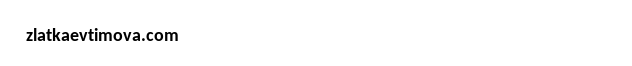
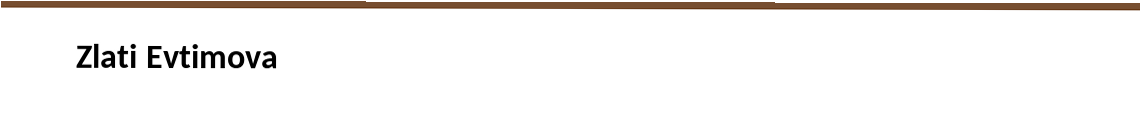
- zlatkaevtimova.com
+ Zlati Evtimova

